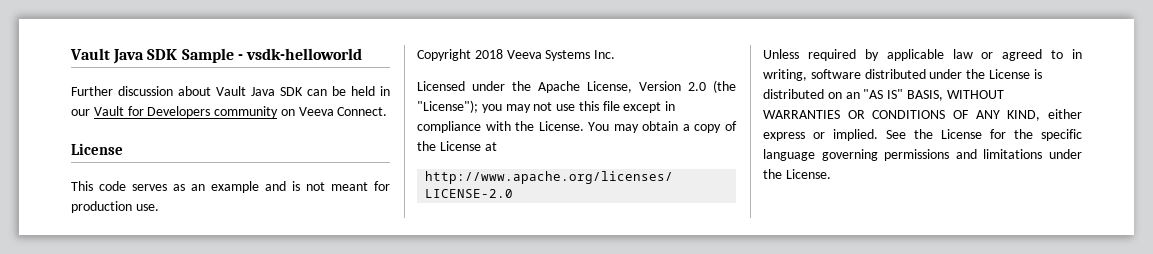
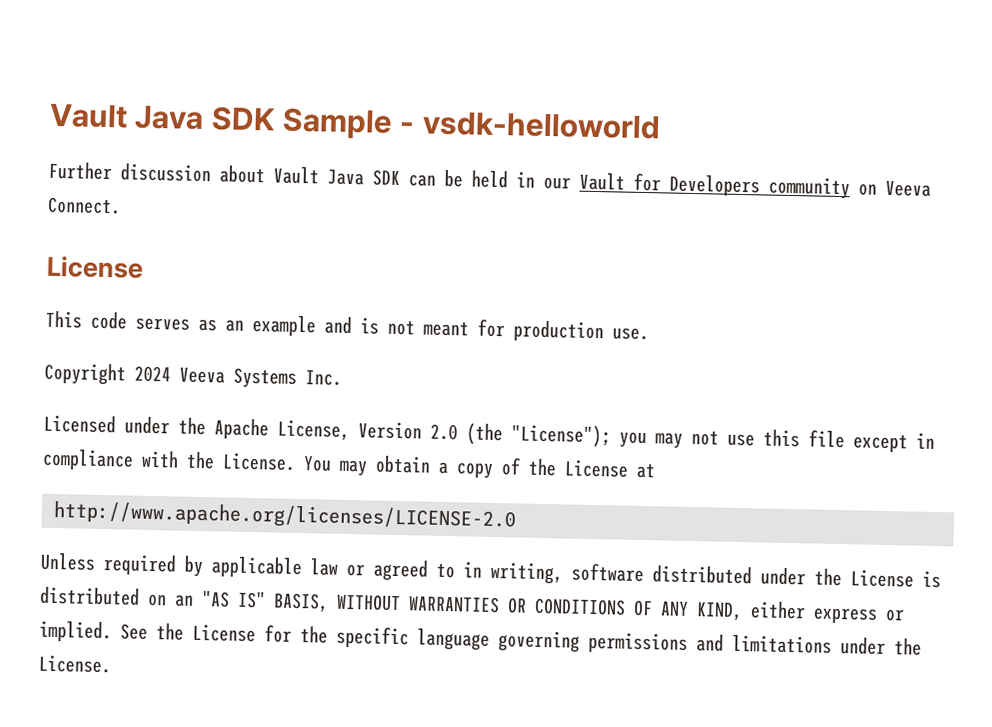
- Copyright 2018 Veeva Systems Inc.
+ Copyright 2024 Veeva Systems Inc.

